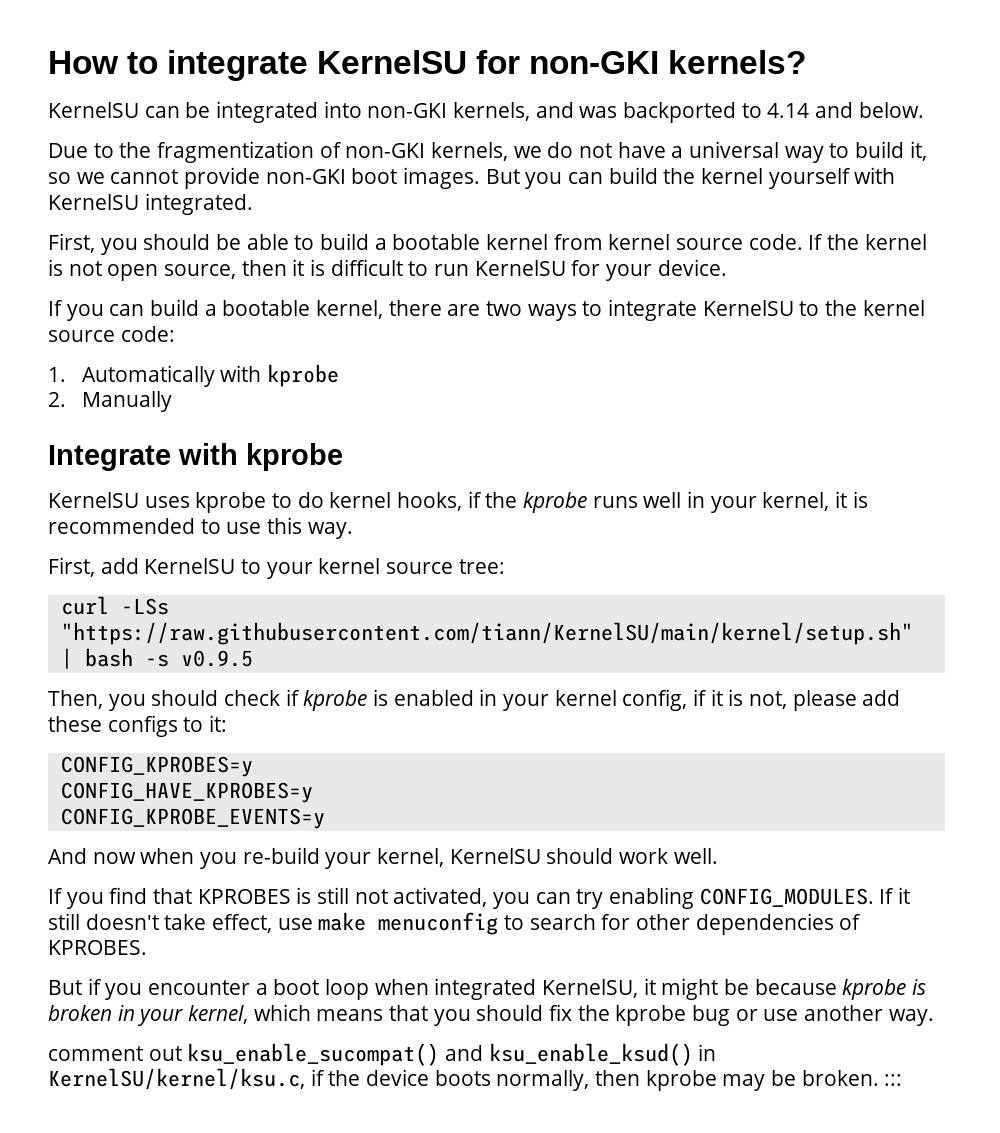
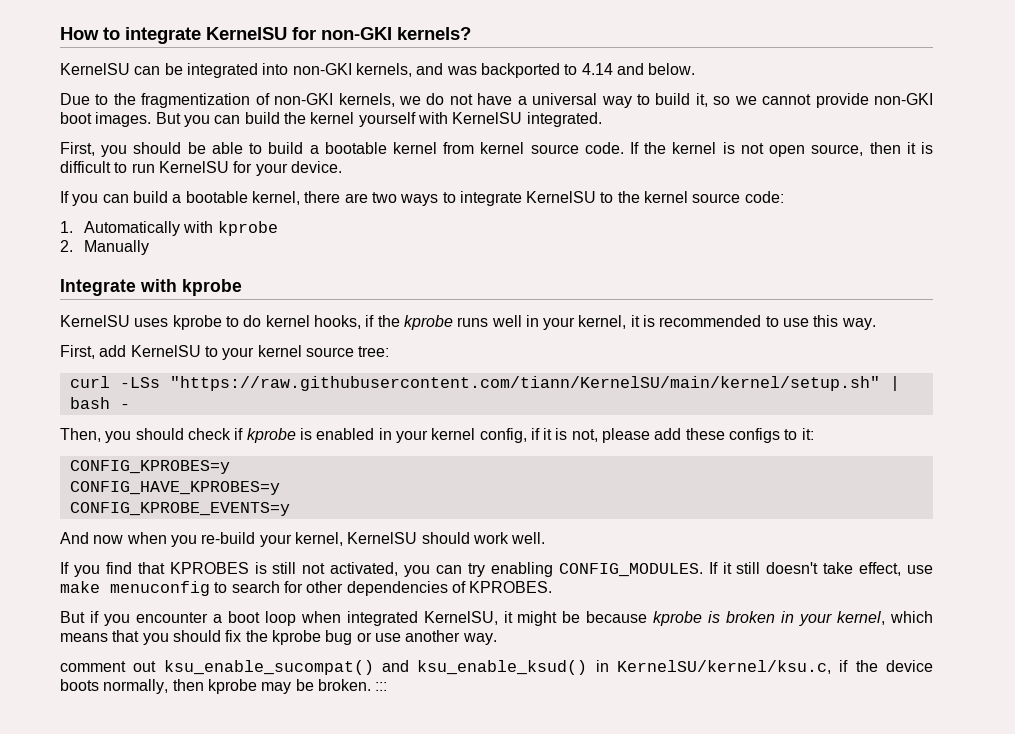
- curl -LSs "https://raw.githubusercontent.com/tiann/KernelSU/main/kernel/setup.sh" | bash -s v0.9.5
+ curl -LSs "https://raw.githubusercontent.com/tiann/KernelSU/main/kernel/setup.sh" | bash -

